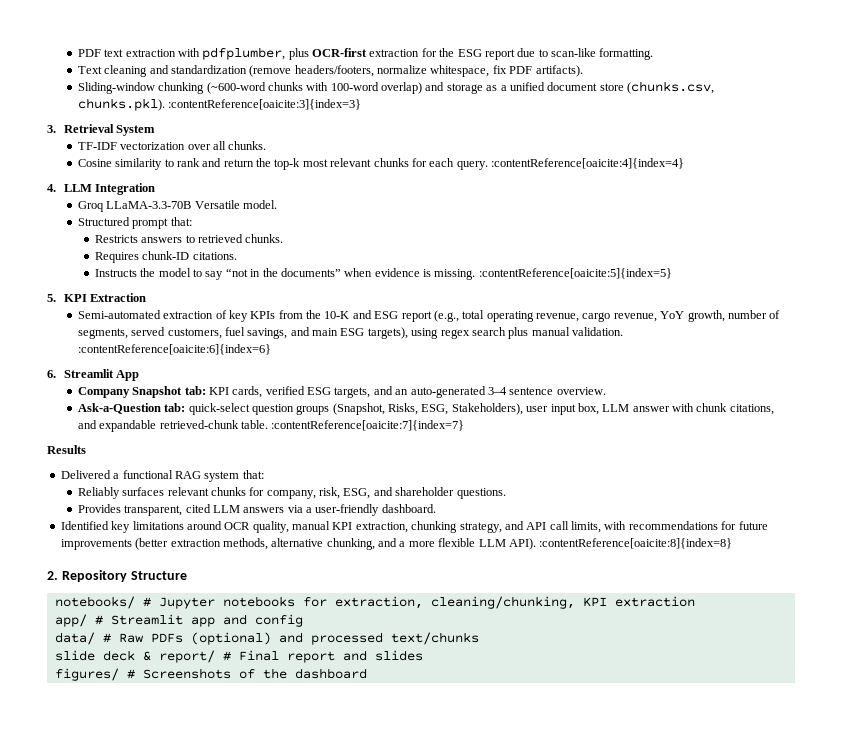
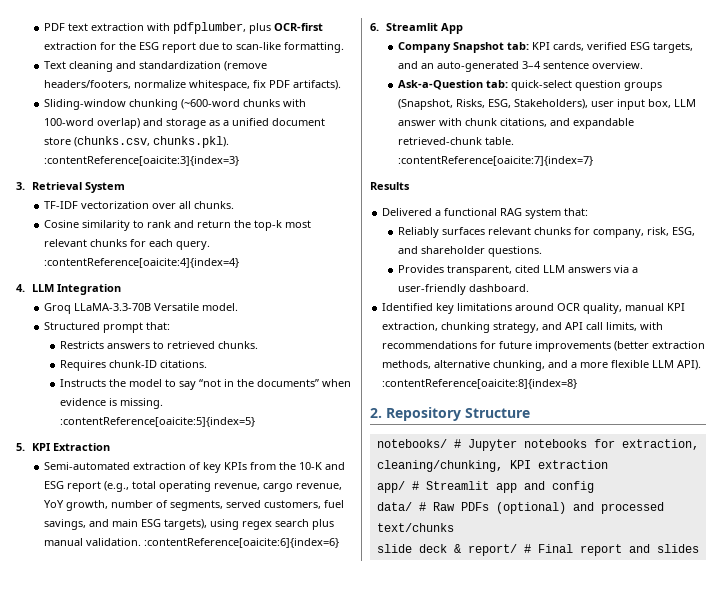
- figures/ # Screenshots of the dashboard

